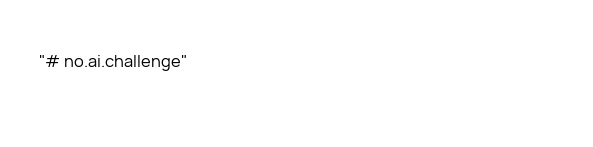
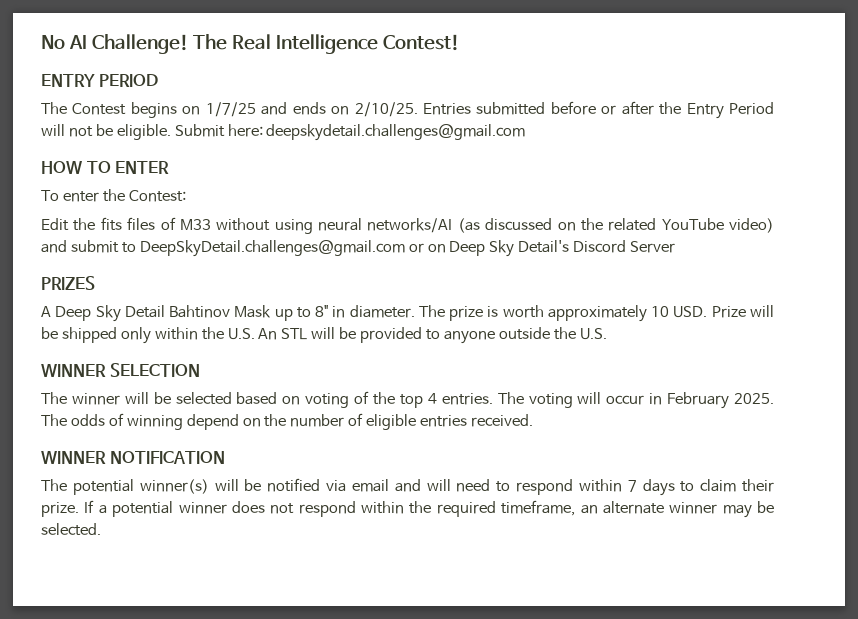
- "# no.ai.challenge"
+ No AI Challenge! The Real Intelligence Contest!
+ ENTRY PERIOD
+ The Contest begins on 1/7/25 and ends on 2/10/25. Entries submitted before or after the Entry Period will not be eligible. Submit here: deepskydetail.challenges@gmail.com
+ HOW TO ENTER
+ To enter the Contest:
+ Edit the fits files of M33 without using neural networks/AI (as discussed on the related YouTube video) and submit to DeepSkyDetail.challenges@gmail.com or on Deep Sky Detail's Discord Server
+ PRIZES
+ A Deep Sky Detail Bahtinov Mask up to 8" in diameter. The prize is worth approximately 10 USD. Prize will be shipped only within the U.S. An STL will be provided to anyone outside the U.S.
+ WINNER SELECTION
+ The winner will be selected based on voting of the top 4 entries. The voting will occur in February 2025. The odds of winning depend on the number of eligible entries received.
+ WINNER NOTIFICATION
+ The potential winner(s) will be notified via email and will need to respond within 7 days to claim their prize. If a potential winner does not respond within the required timeframe, an alternate winner may be selected.

